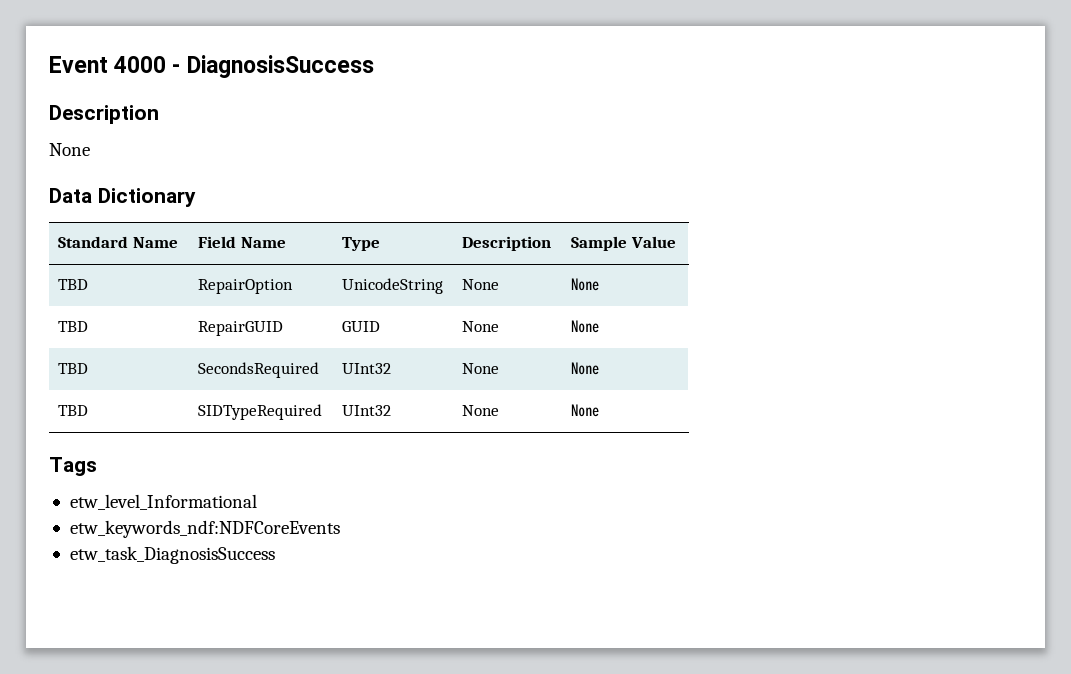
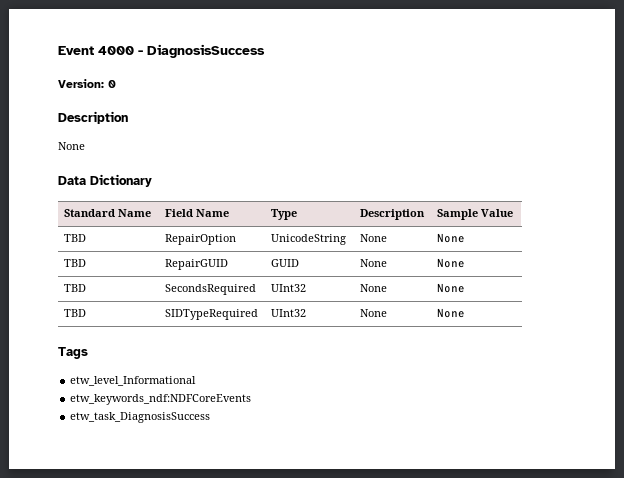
+ Version: 0

